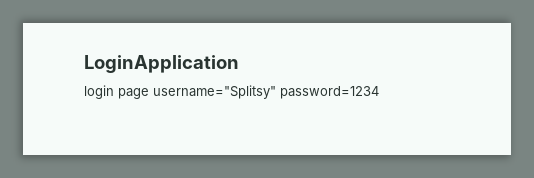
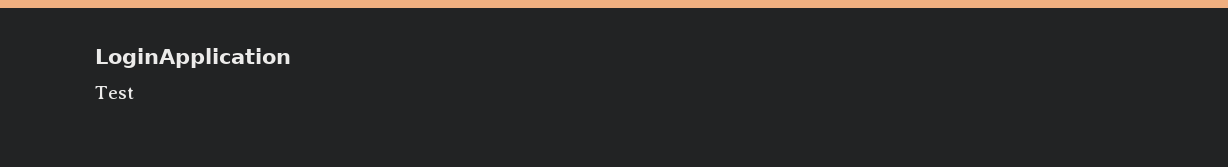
- login page username="Splitsy" password=1234
+ Test

